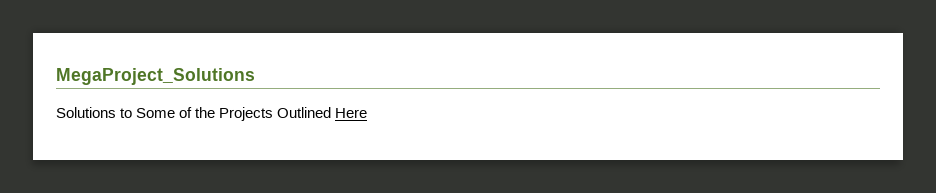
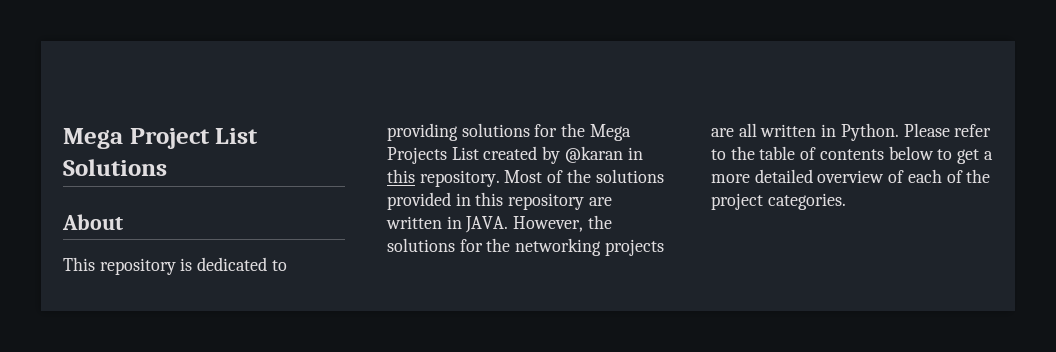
- MegaProject_Solutions
- Solutions to Some of the Projects Outlined Here
+ Mega Project List Solutions
+ About
+ This repository is dedicated to providing solutions for the Mega Projects List created by @karan in this repository. Most of the solutions provided in this repository are written in JAVA. However, the solutions for the networking projects are all written in Python. Please refer to the table of contents below to get a more detailed overview of each of the project categories.

